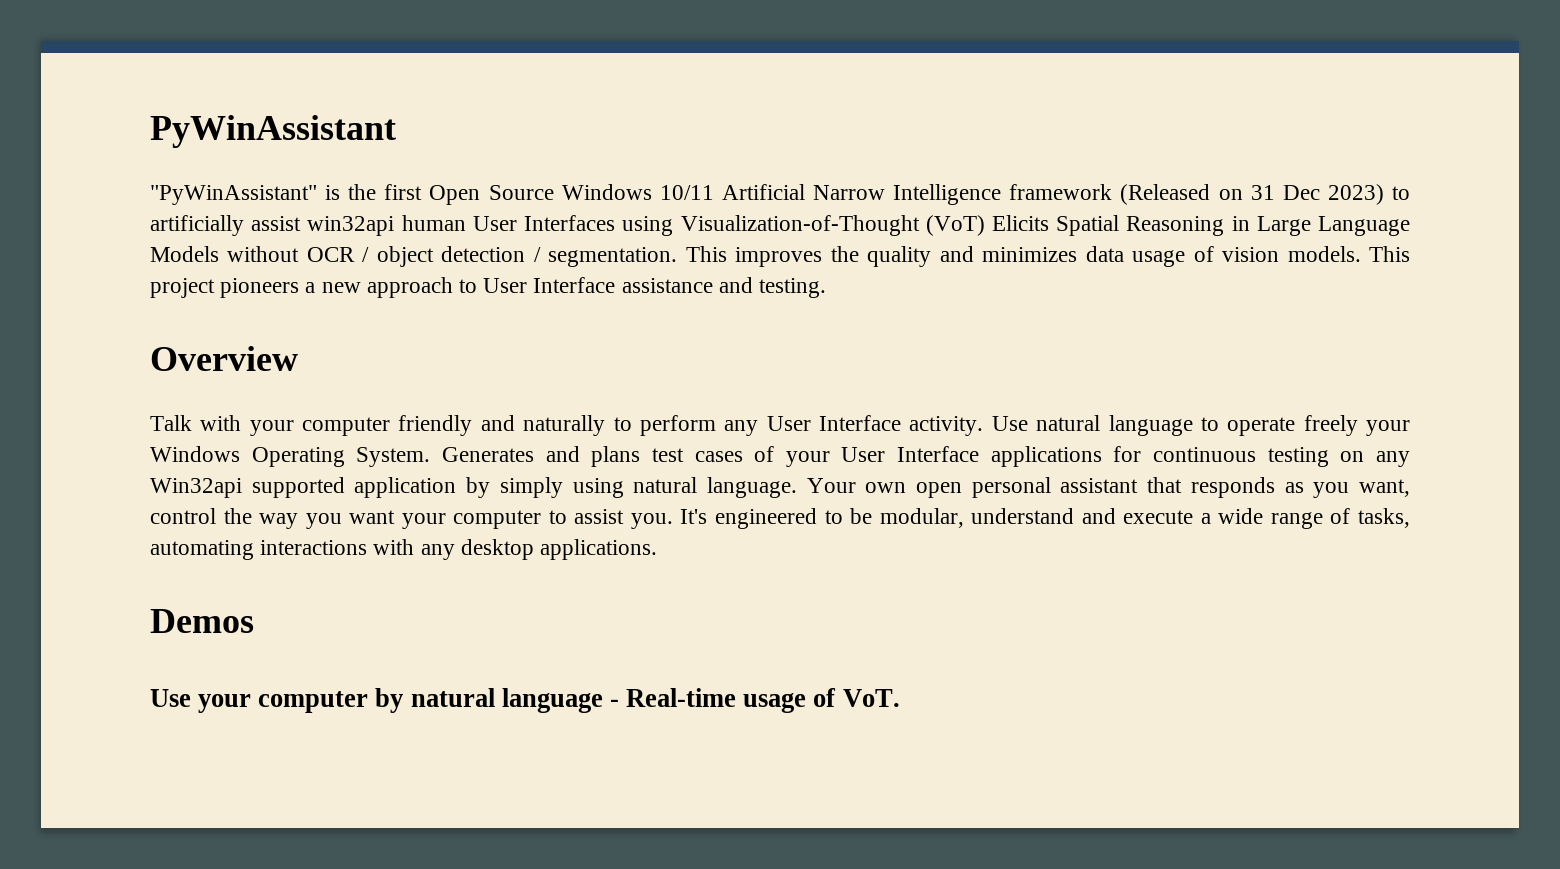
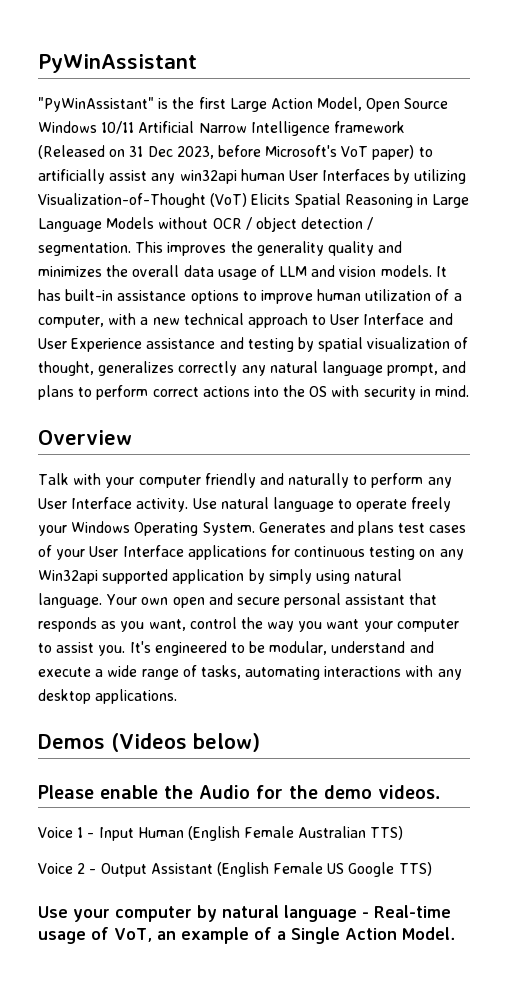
- "PyWinAssistant" is the first Open Source Windows 10/11 Artificial Narrow Intelligence framework (Released on 31 Dec 2023) to artificially assist win32api human User Interfaces using Visualization-of-Thought (VoT) Elicits Spatial Reasoning in Large Language Models without OCR / object detection / segmentation.
+ "PyWinAssistant" is the first Large Action Model, Open Source Windows 10/11 Artificial Narrow Intelligence framework (Released on 31 Dec 2023, before Microsoft's VoT paper) to artificially assist any win32api human User Interfaces by utilizing Visualization-of-Thought (VoT) Elicits Spatial Reasoning in Large Language Models without OCR / object detection / segmentation.
- This improves the quality and minimizes data usage of vision models. This project pioneers a new approach to User Interface assistance and testing.
+ This improves the generality quality and minimizes the overall data usage of LLM and vision models. It has built-in assistance options to improve human utilization of a computer, with a new technical approach to User Interface and User Experience assistance and testing by spatial visualization of thought, generalizes correctly any natural language prompt, and plans to perform correct actions into the OS with security in mind.
- Your own open personal assistant that responds as you want, control the way you want your computer to assist you.
+ Your own open and secure personal assistant that responds as you want, control the way you want your computer to assist you.
- Demos
+ Demos (Videos below)
+ Please enable the Audio for the demo videos.
+ Voice 1 - Input Human (English Female Australian TTS)
+ Voice 2 - Output Assistant (English Female US Google TTS)
- Use your computer by natural language - Real-time usage of VoT.
+ Use your computer by natural language - Real-time usage of VoT, an example of a Single Action Model.

